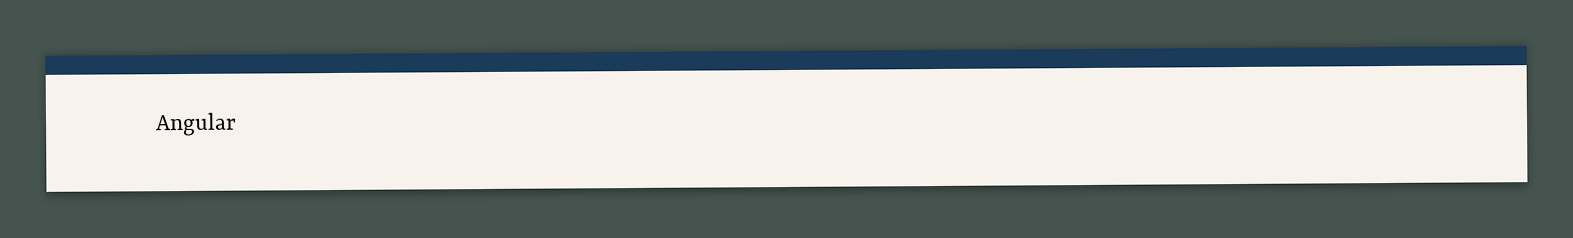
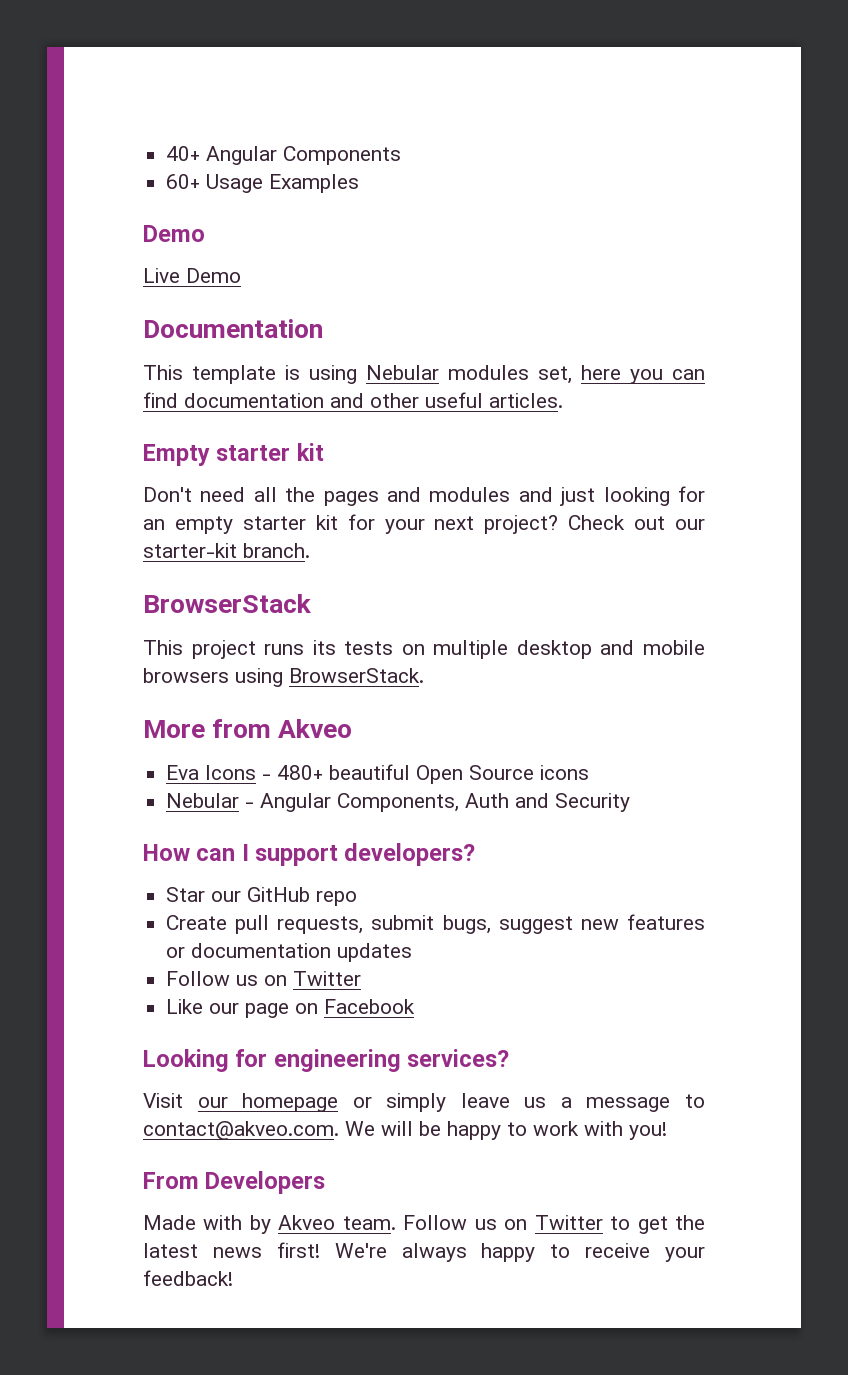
- Angular
+ 40+ Angular Components
+ 60+ Usage Examples
+ Demo
+ Live Demo
+ Documentation
+ This template is using Nebular modules set, here you can find documentation and other useful articles.
+ Empty starter kit
+ Don't need all the pages and modules and just looking for an empty starter kit for your next project? Check out our starter-kit branch.
+ BrowserStack
+ This project runs its tests on multiple desktop and mobile browsers using BrowserStack.
+ More from Akveo
+ Eva Icons - 480+ beautiful Open Source icons
+ Nebular - Angular Components, Auth and Security
+ How can I support developers?
+ Star our GitHub repo
+ Create pull requests, submit bugs, suggest new features or documentation updates
+ Follow us on Twitter
+ Like our page on Facebook
+ Looking for engineering services?
+ Visit our homepage or simply leave us a message to contact@akveo.com. We will be happy to work with you!
+ From Developers
+ Made with by Akveo team. Follow us on Twitter to get the latest news first! We're always happy to receive your feedback!

